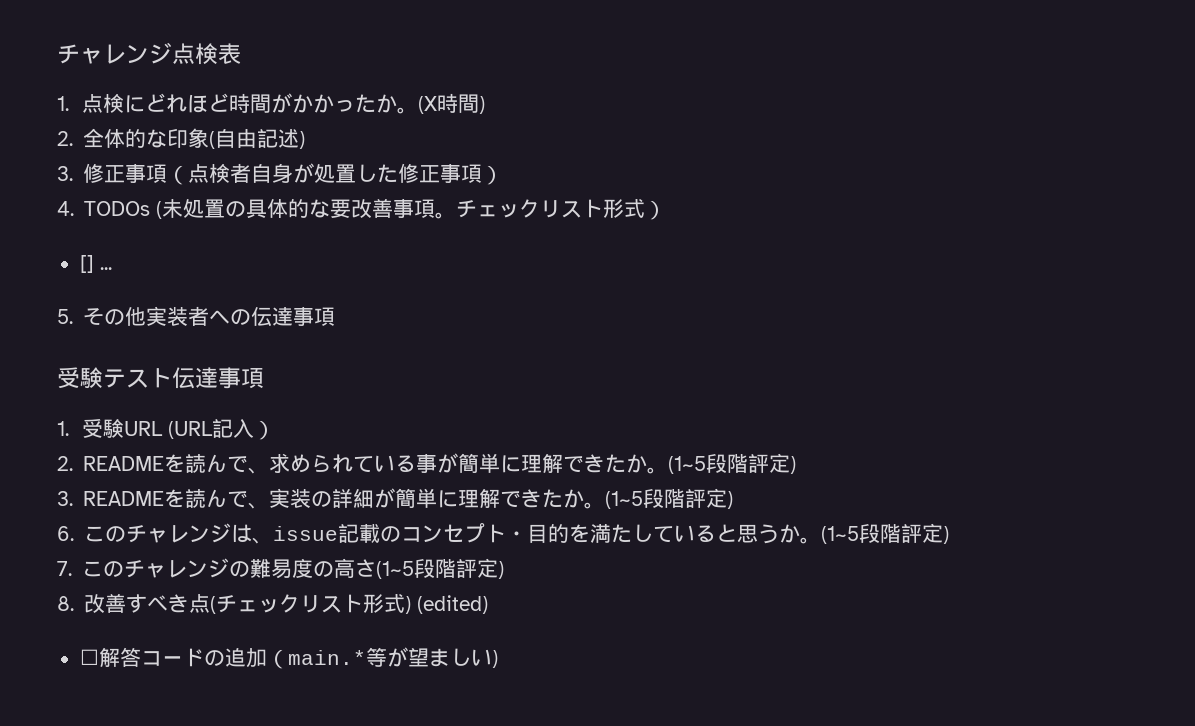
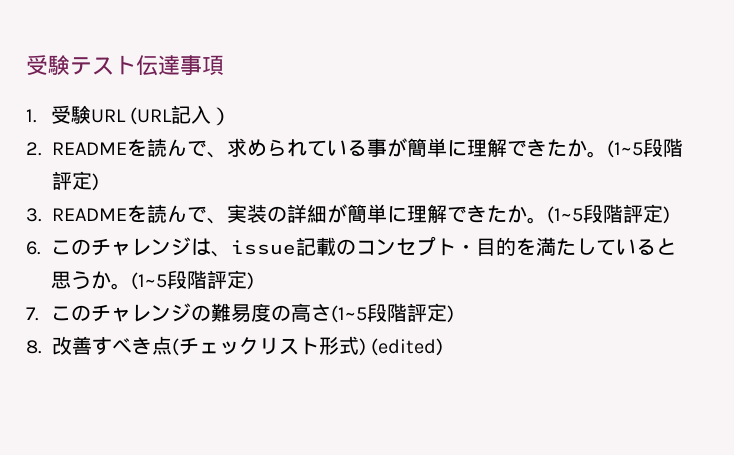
- チャレンジ点検表
- 1.点検にどれほど時間がかかったか。(X時間)
- 2.全体的な印象(自由記述)
- 3.修正事項（点検者自身が処置した修正事項）
- 4. TODOs (未処置の具体的な要改善事項。チェックリスト形式）
- [] ...
- 5.その他実装者への伝達事項
- ☐解答コードの追加（main.*等が望ましい)

